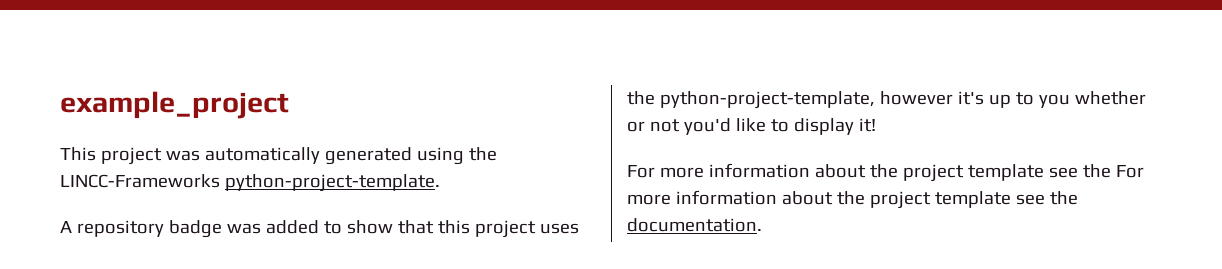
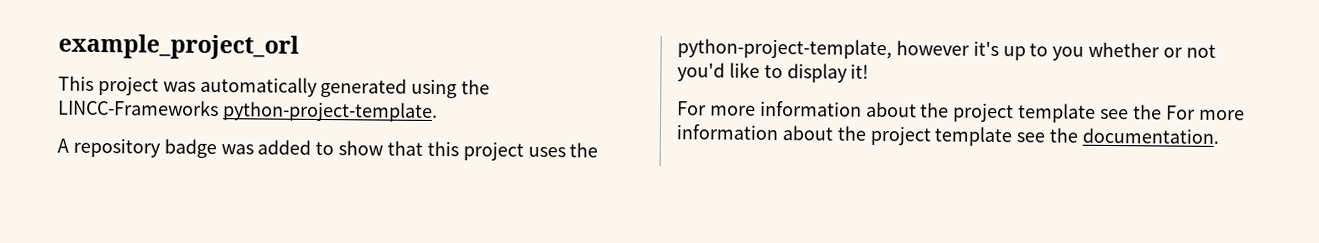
- example_project
+ example_project_orl

